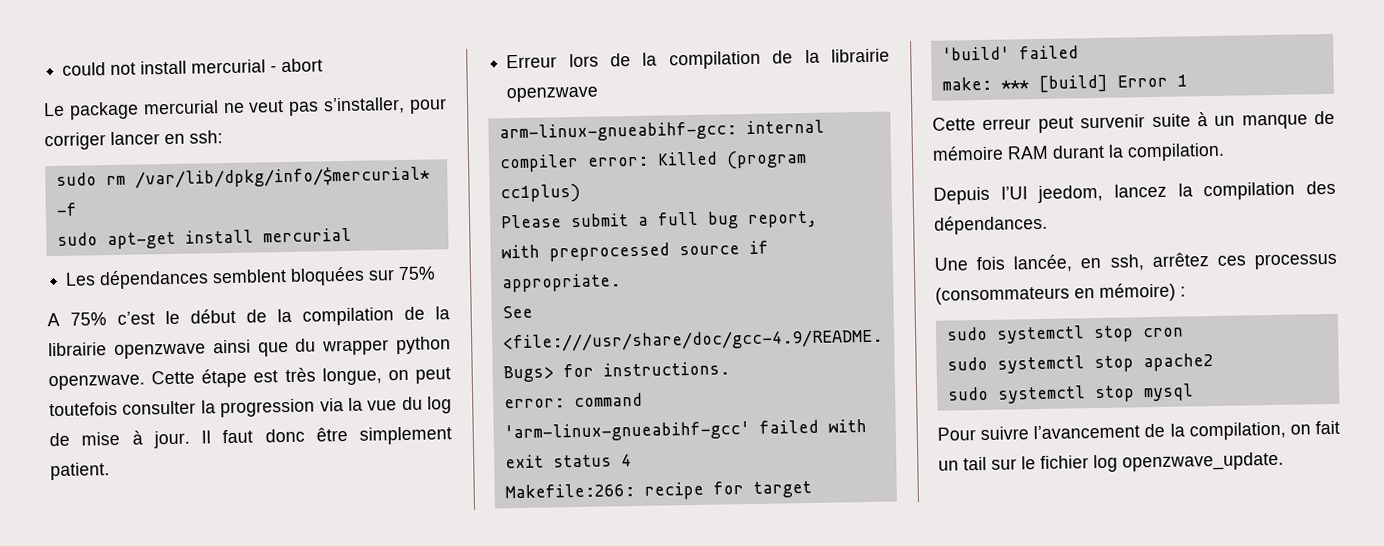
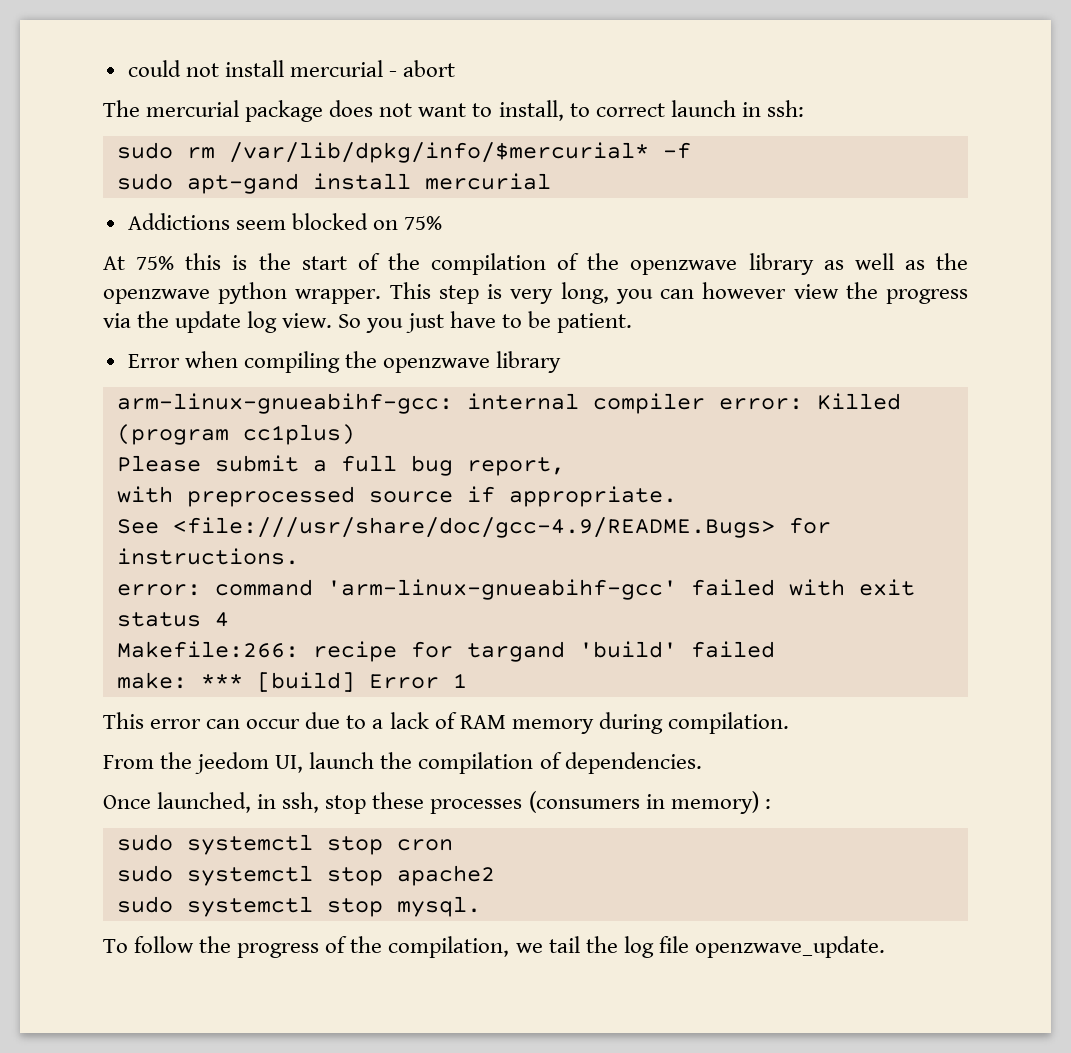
- Le package mercurial ne veut pas s’installer, pour corriger lancer en ssh:
+ The mercurial package does not want to install, to correct launch in ssh:
- sudo apt-get install mercurial
+ sudo apt-gand install mercurial
- Les dépendances semblent bloquées sur 75%
- A 75% c’est le début de la compilation de la librairie openzwave ainsi que du wrapper python openzwave. Cette étape est très longue, on peut toutefois consulter la progression via la vue du log de mise à jour. Il faut donc être simplement patient.
- Erreur lors de la compilation de la librairie openzwave
+ Addictions seem blocked on 75%
+ At 75% this is the start of the compilation of the openzwave library as well as the openzwave python wrapper. This step is very long, you can however view the progress via the update log view. So you just have to be patient.
+ Error when compiling the openzwave library
- Makefile:266: recipe for target 'build' failed
+ Makefile:266: recipe for targand 'build' failed
- Cette erreur peut survenir suite à un manque de mémoire RAM durant la compilation.
- Depuis l’UI jeedom, lancez la compilation des dépendances.
- Une fois lancée, en ssh, arrêtez ces processus (consommateurs en mémoire) :
+ This error can occur due to a lack of RAM memory during compilation.
+ From the jeedom UI, launch the compilation of dependencies.
+ Once launched, in ssh, stop these processes (consumers in memory) :
- sudo systemctl stop mysql
- Pour suivre l’avancement de la compilation, on fait un tail sur le fichier log openzwave_update.
+ sudo systemctl stop mysql.
+ To follow the progress of the compilation, we tail the log file openzwave_update.

